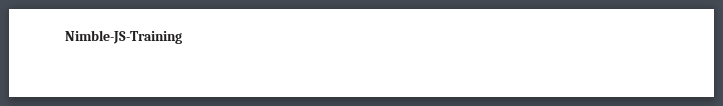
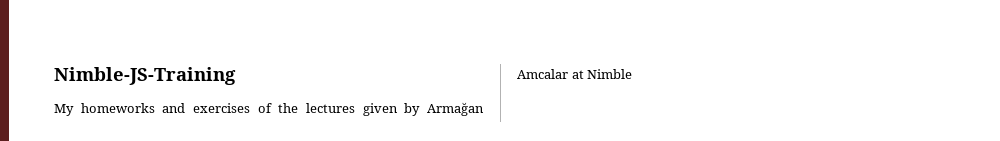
+ My homeworks and exercises of the lectures given by Armağan Amcalar at Nimble

